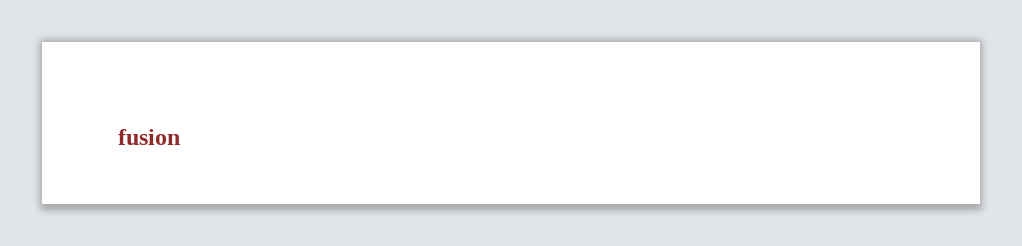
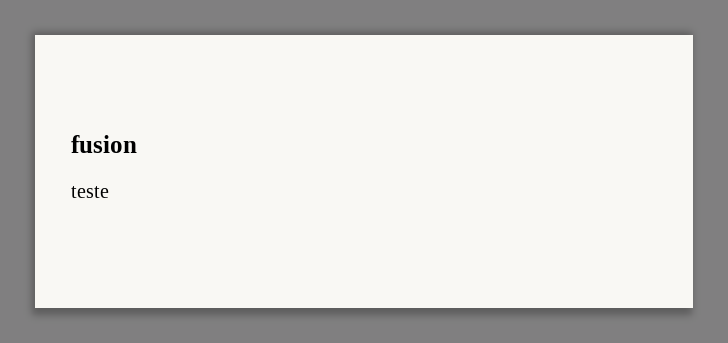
+ teste

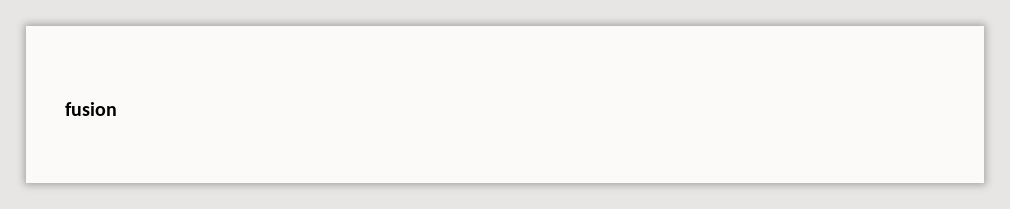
- teste

